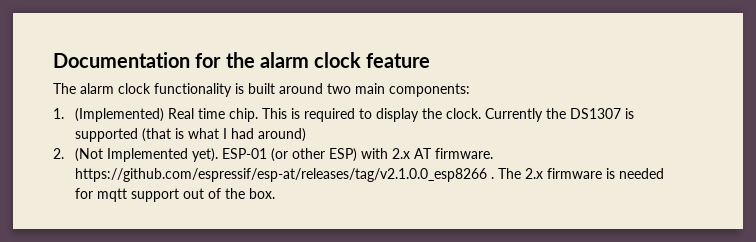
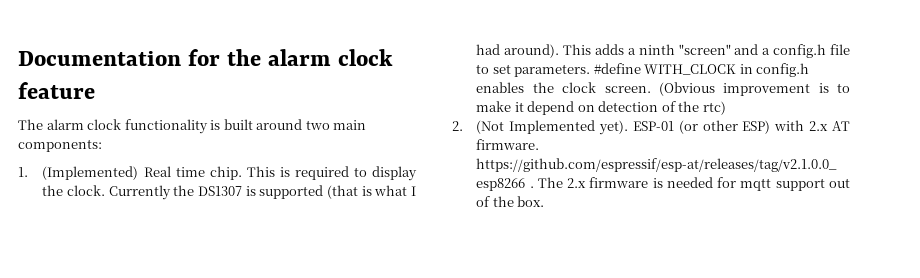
- Currently the DS1307 is supported (that is what I had around)
+ Currently the DS1307 is supported (that is what I had around). This adds a ninth "screen" and a config.h file to set parameters. #define WITH_CLOCK in config.h enables the clock screen. (Obvious improvement is to make it depend on detection of the rtc)

